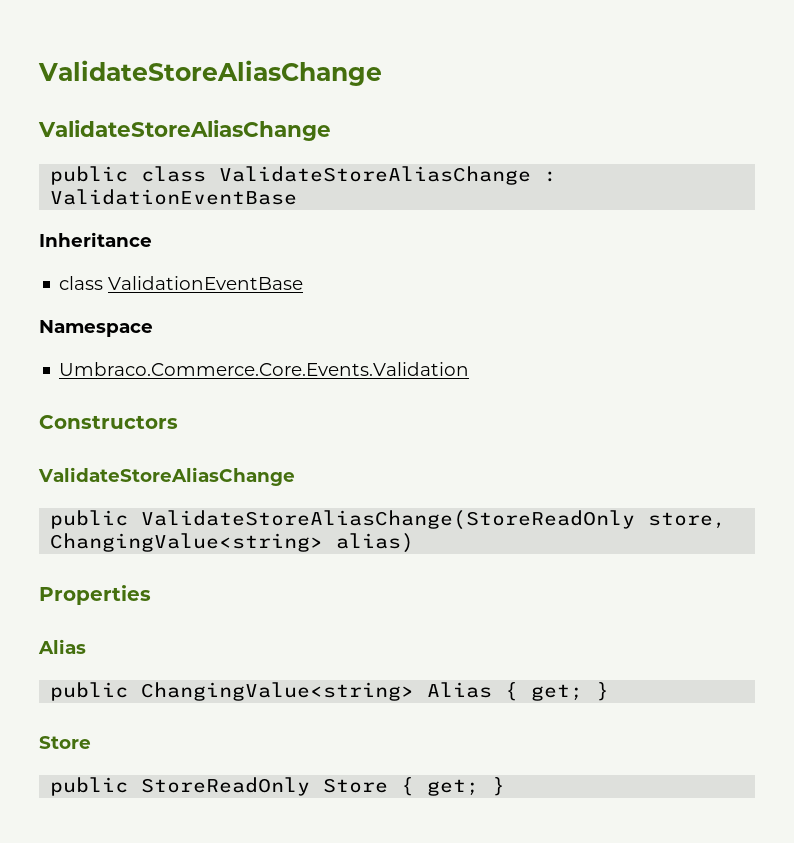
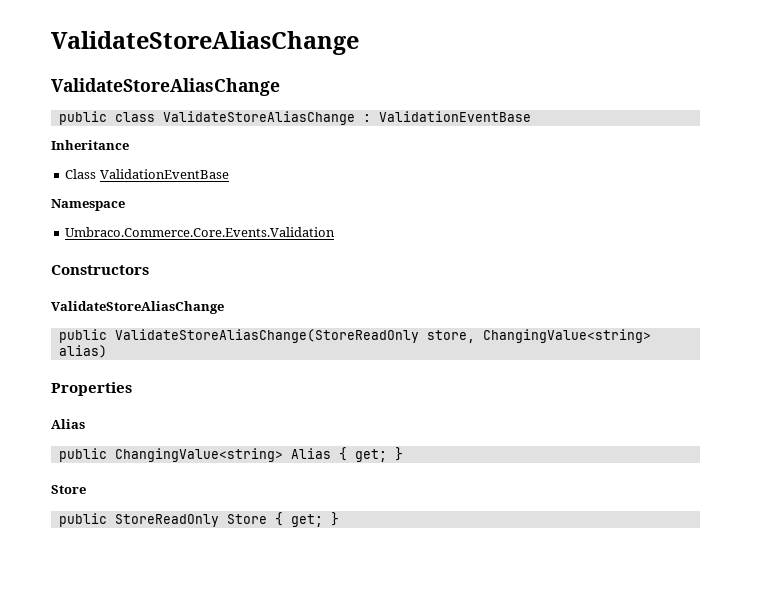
- class ValidationEventBase
+ Class ValidationEventBase

